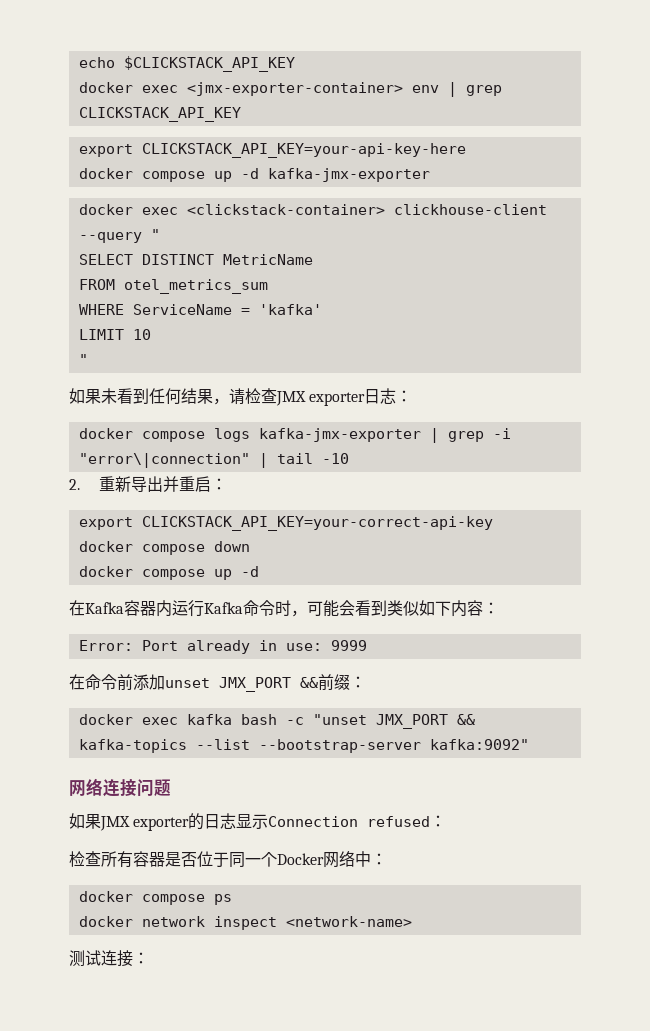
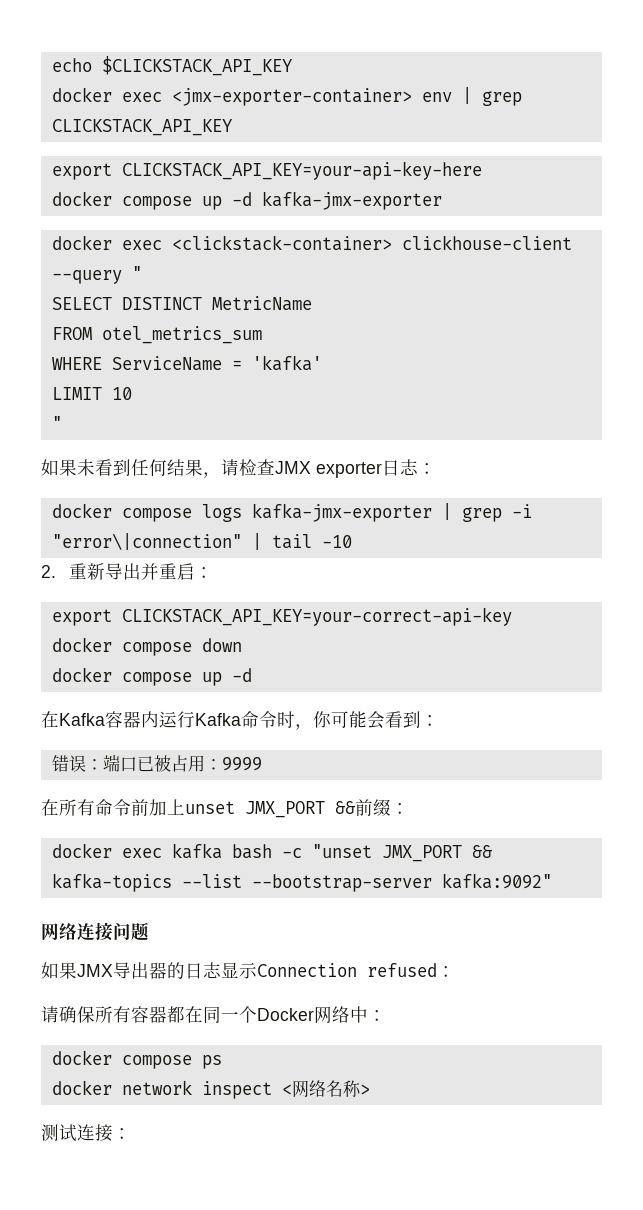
- 在Kafka容器内运行Kafka命令时，可能会看到类似如下内容：
- Error: Port already in use: 9999
- 在命令前添加unset JMX_PORT &&前缀：
+ 在Kafka容器内运行Kafka命令时，你可能会看到：
+ 错误：端口已被占用：9999
+ 在所有命令前加上unset JMX_PORT &&前缀：
- 如果JMX exporter的日志显示Connection refused：
+ 如果JMX导出器的日志显示Connection refused：
- 检查所有容器是否位于同一个Docker网络中：
+ 请确保所有容器都在同一个Docker网络中：
- docker network inspect <network-name>
+ docker network inspect <网络名称>

